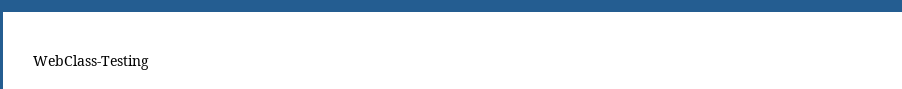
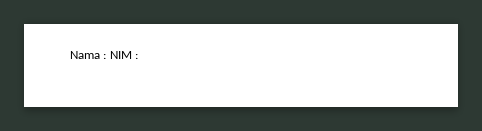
- WebClass-Testing
+ Nama : NIM :

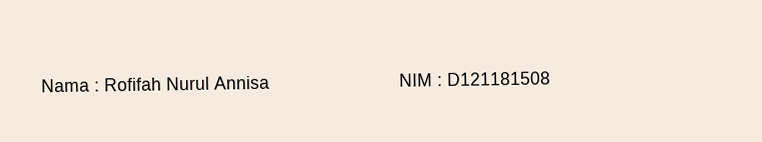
- Nama : NIM :
+ Nama : Rofifah Nurul Annisa
+ NIM : D121181508

